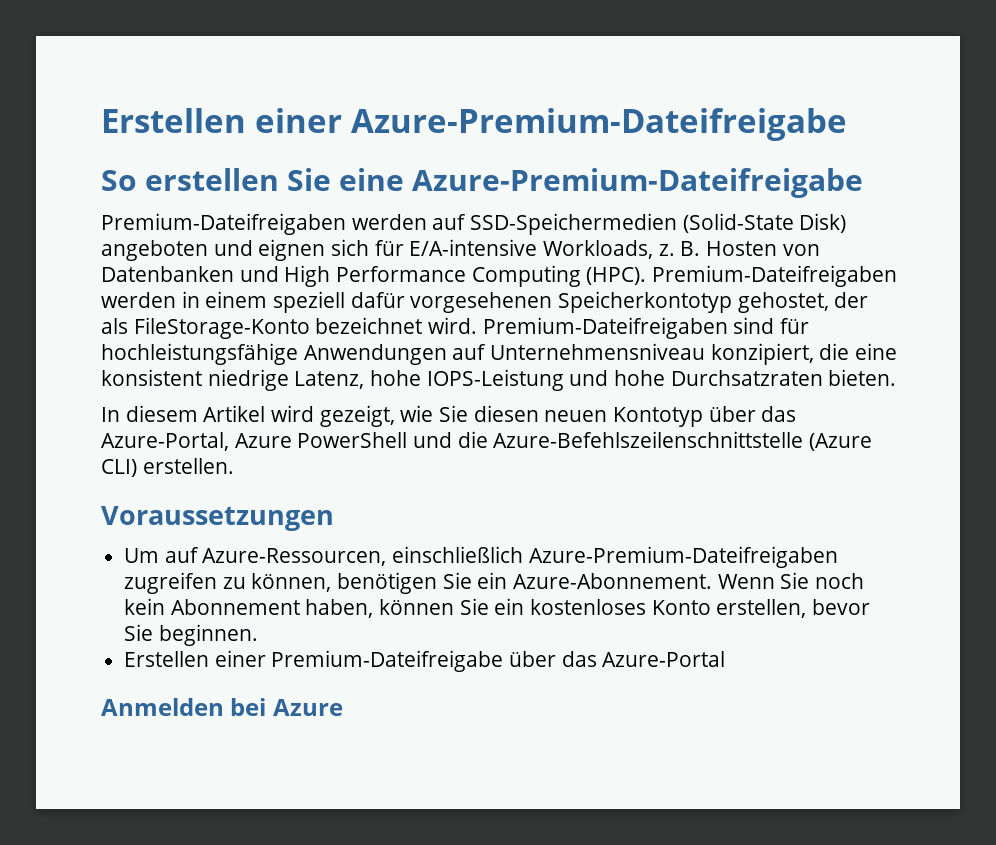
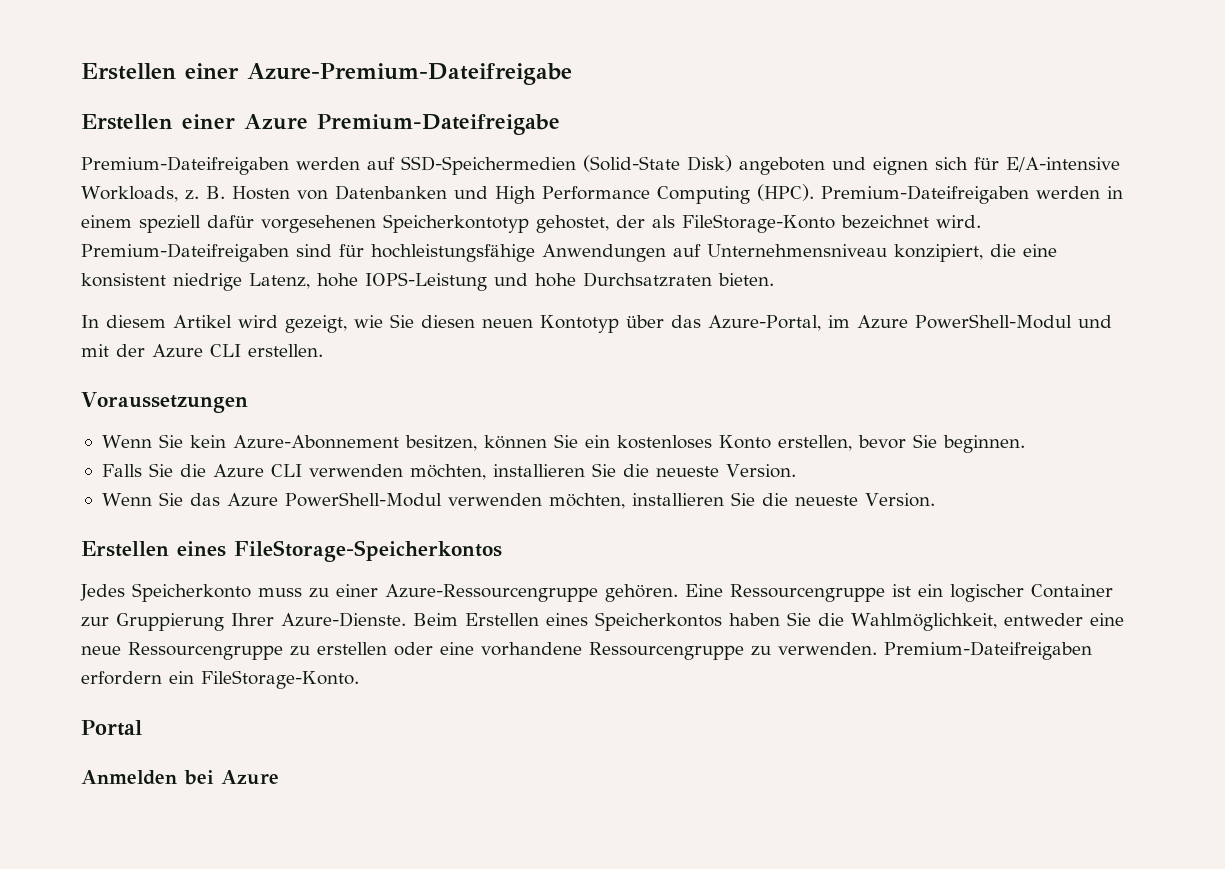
- So erstellen Sie eine Azure-Premium-Dateifreigabe
+ Erstellen einer Azure Premium-Dateifreigabe
- In diesem Artikel wird gezeigt, wie Sie diesen neuen Kontotyp über das Azure-Portal, Azure PowerShell und die Azure-Befehlszeilenschnittstelle (Azure CLI) erstellen.
+ In diesem Artikel wird gezeigt, wie Sie diesen neuen Kontotyp über das Azure-Portal, im Azure PowerShell-Modul und mit der Azure CLI erstellen.
  Voraussetzungen
- Um auf Azure-Ressourcen, einschließlich Azure-Premium-Dateifreigaben zugreifen zu können, benötigen Sie ein Azure-Abonnement. Wenn Sie noch kein Abonnement haben, können Sie ein kostenloses Konto erstellen, bevor Sie beginnen.
+ Wenn Sie kein Azure-Abonnement besitzen, können Sie ein kostenloses Konto erstellen, bevor Sie beginnen.
- Erstellen einer Premium-Dateifreigabe über das Azure-Portal
+ Falls Sie die Azure CLI verwenden möchten, installieren Sie die neueste Version.
+ Wenn Sie das Azure PowerShell-Modul verwenden möchten, installieren Sie die neueste Version.
+ Erstellen eines FileStorage-Speicherkontos
+ Jedes Speicherkonto muss zu einer Azure-Ressourcengruppe gehören. Eine Ressourcengruppe ist ein logischer Container zur Gruppierung Ihrer Azure-Dienste. Beim Erstellen eines Speicherkontos haben Sie die Wahlmöglichkeit, entweder eine neue Ressourcengruppe zu erstellen oder eine vorhandene Ressourcengruppe zu verwenden. Premium-Dateifreigaben erfordern ein FileStorage-Konto.
+ Portal

